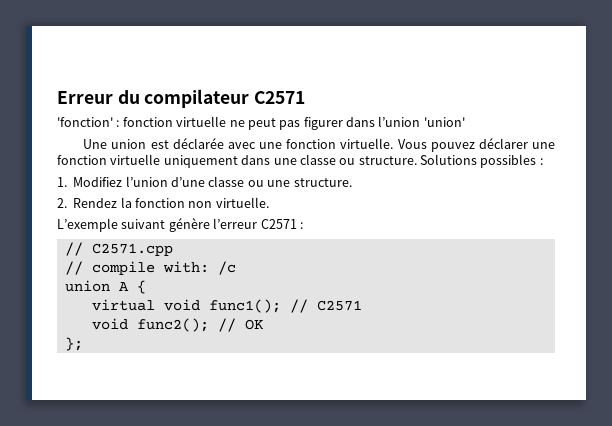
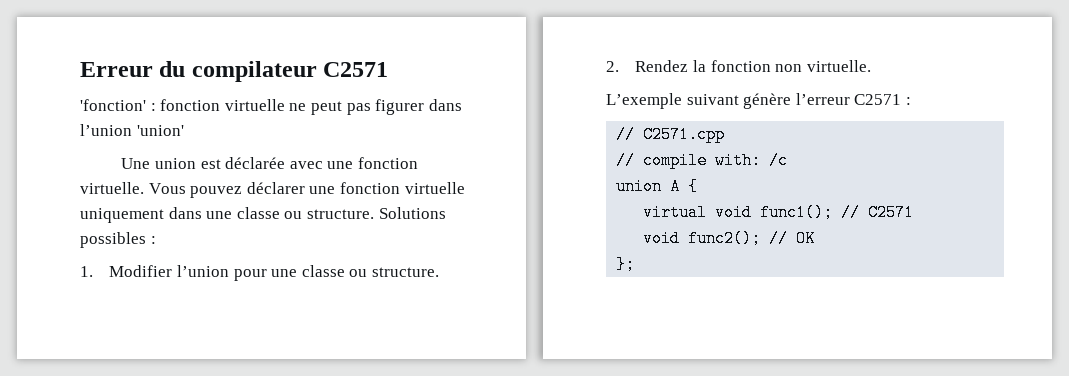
- 1. Modifiez l’union d’une classe ou une structure.
+ 1. Modifier l’union pour une classe ou structure.

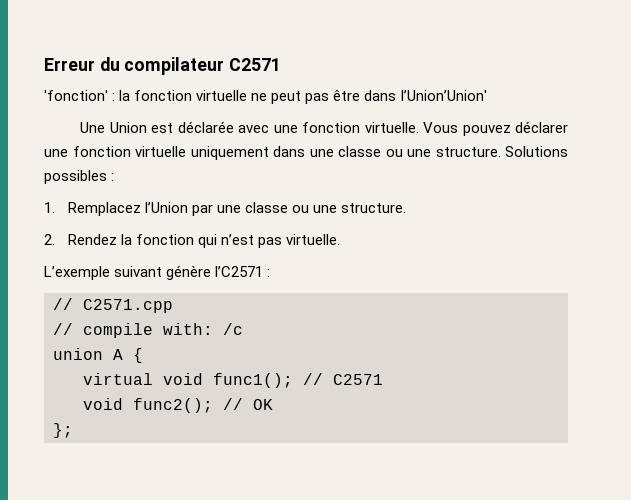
- 'fonction' : fonction virtuelle ne peut pas figurer dans l’union 'union'
+ 'fonction' : la fonction virtuelle ne peut pas être dans l’Union’Union'
- Une union est déclarée avec une fonction virtuelle.
+ Une Union est déclarée avec une fonction virtuelle.
- Vous pouvez déclarer une fonction virtuelle uniquement dans une classe ou structure.
+ Vous pouvez déclarer une fonction virtuelle uniquement dans une classe ou une structure.
- 1. Modifier l’union pour une classe ou structure.
+ 1. Remplacez l’Union par une classe ou une structure.
- 2. Rendez la fonction non virtuelle.
+ 2. Rendez la fonction qui n’est pas virtuelle.
- L’exemple suivant génère l’erreur C2571 :
+ L’exemple suivant génère l’C2571 :

